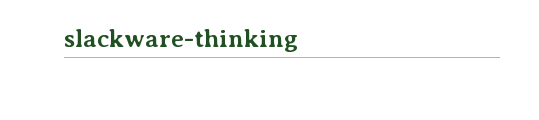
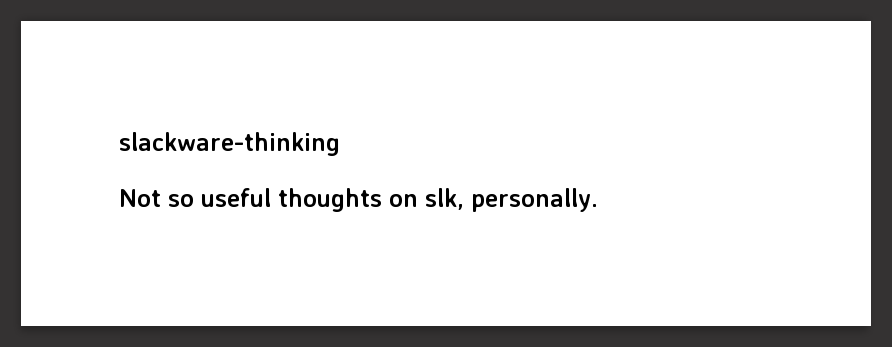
+ Not so useful thoughts on slk, personally.

